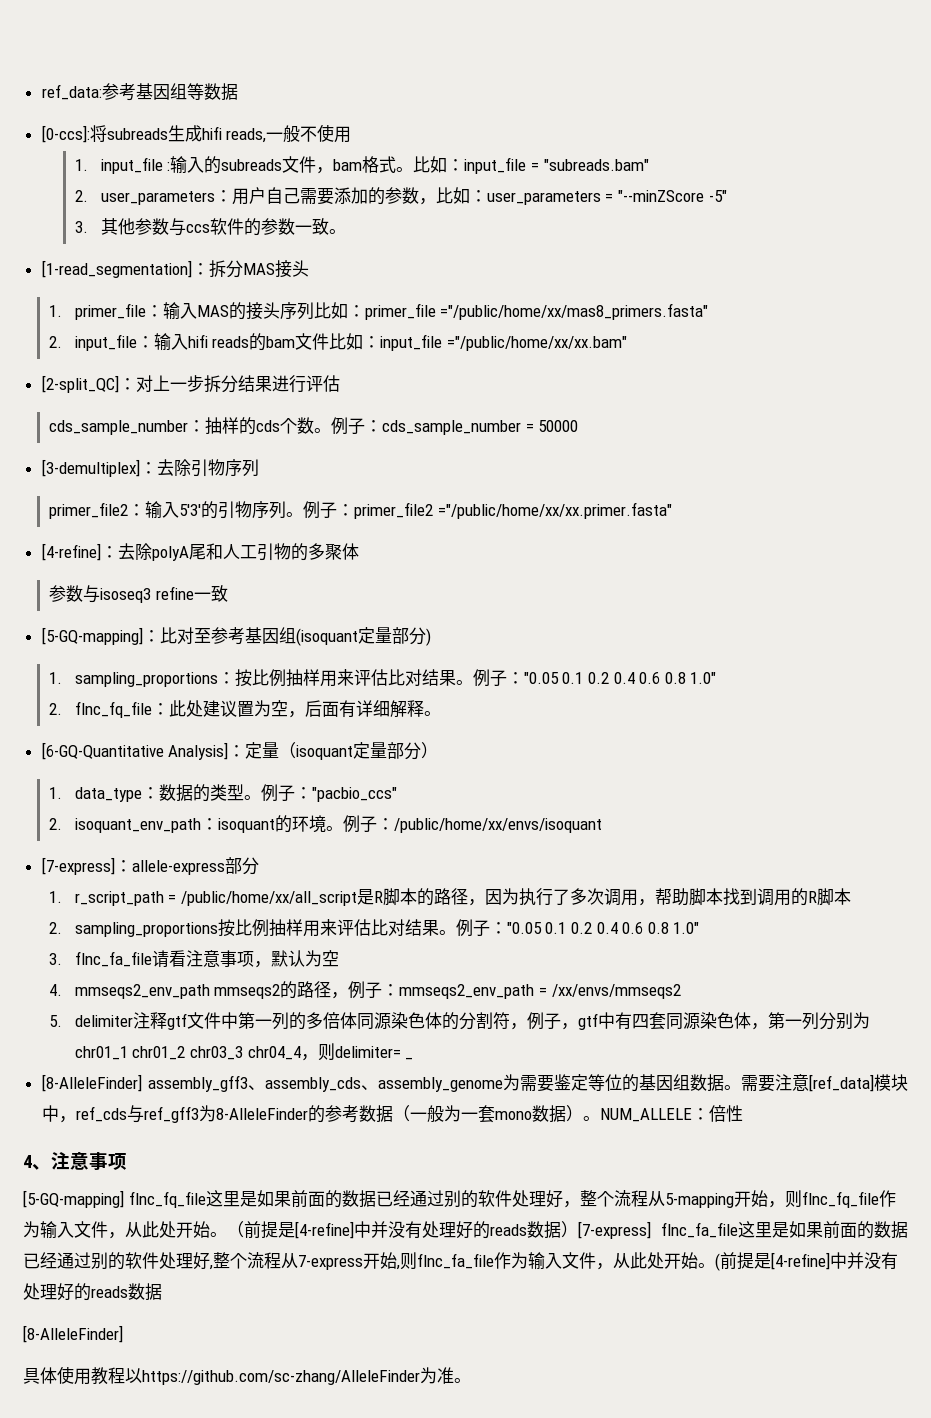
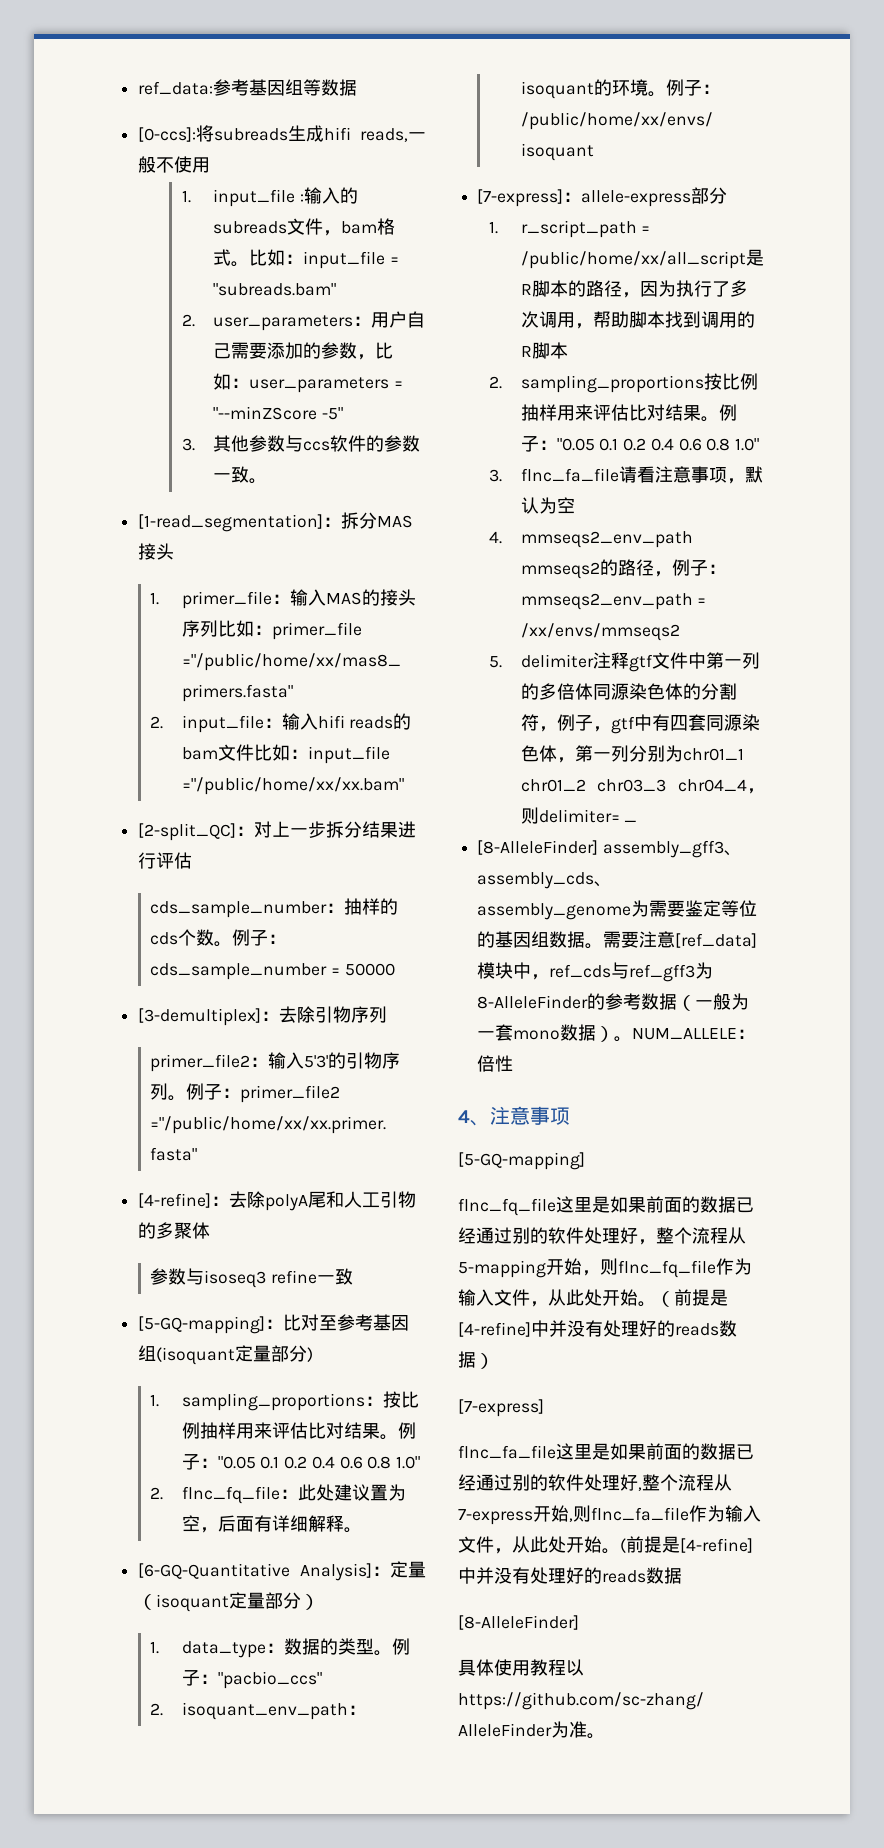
  4、注意事项
- [5-GQ-mapping] flnc_fq_file这里是如果前面的数据已经通过别的软件处理好，整个流程从5-mapping开始，则flnc_fq_file作为输入文件，从此处开始。
+ [5-GQ-mapping]
+ flnc_fq_file这里是如果前面的数据已经通过别的软件处理好，整个流程从5-mapping开始，则flnc_fq_file作为输入文件，从此处开始。
- （前提是[4-refine]中并没有处理好的reads数据）[7-express] flnc_fa_file这里是如果前面的数据已经通过别的软件处理好,整个流程从7-express开始,则flnc_fa_file作为输入文件，从此处开始。
+ （前提是[4-refine]中并没有处理好的reads数据）
+ [7-express]
+ flnc_fa_file这里是如果前面的数据已经通过别的软件处理好,整个流程从7-express开始,则flnc_fa_file作为输入文件，从此处开始。

